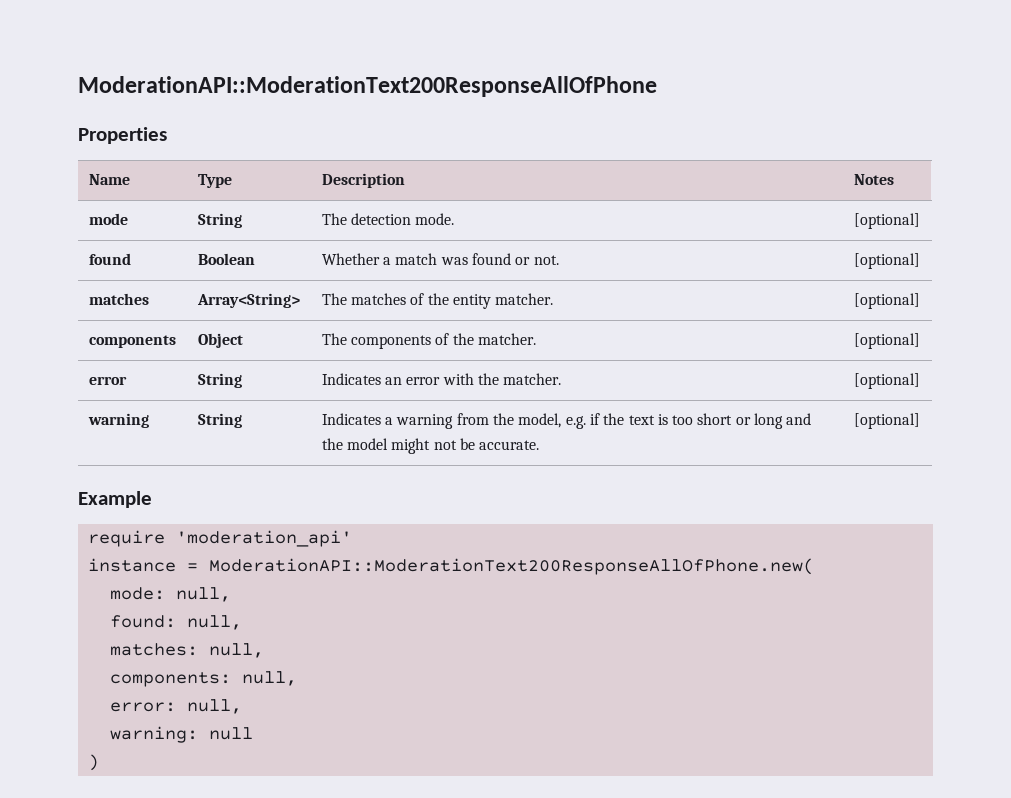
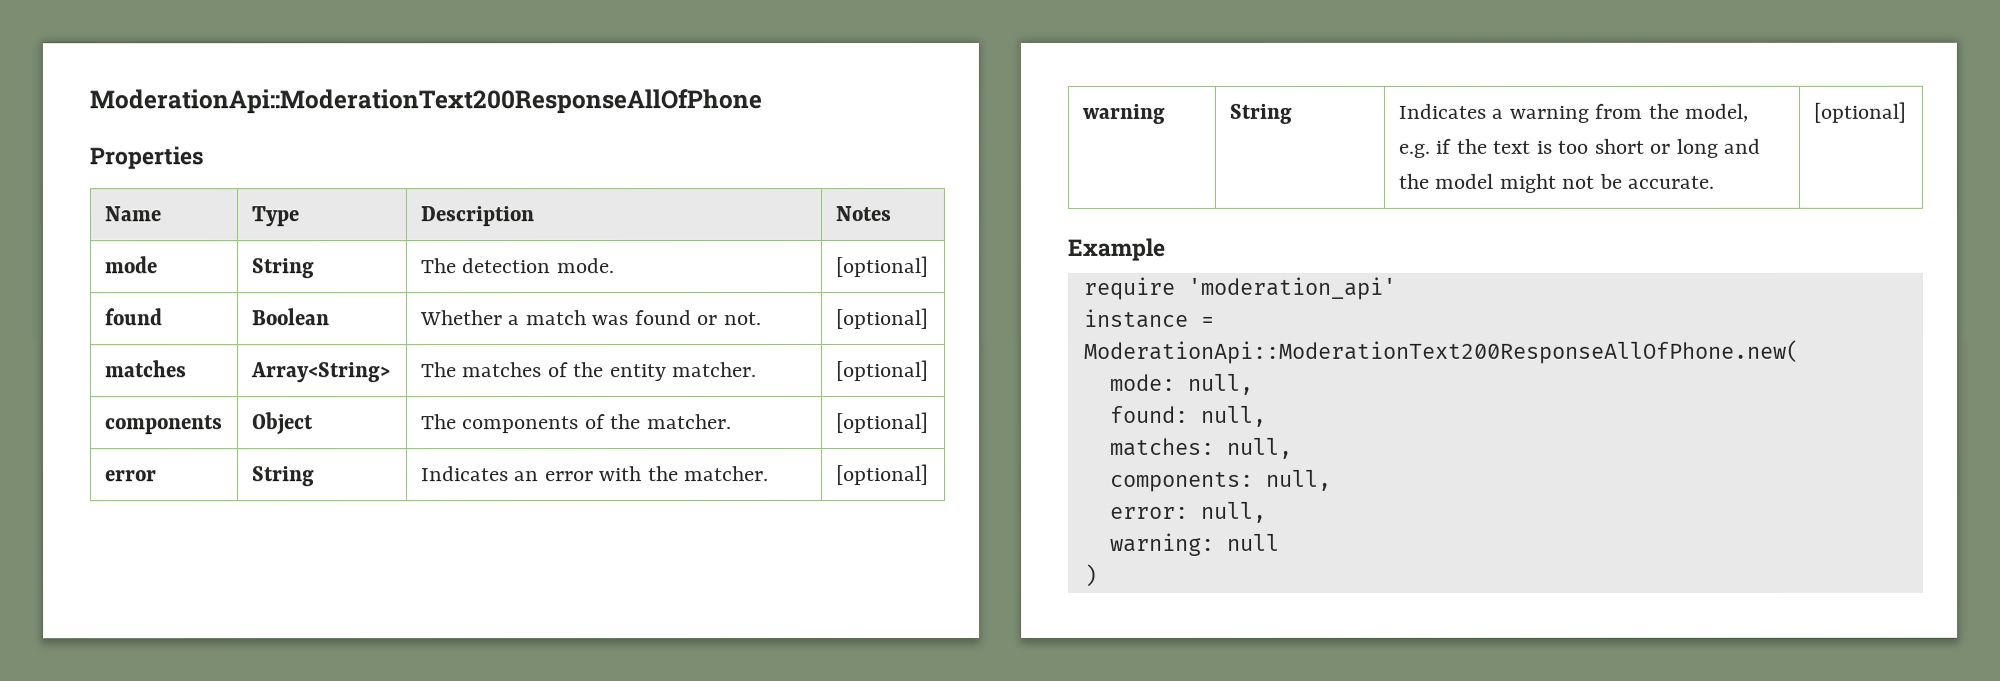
- ModerationAPI::ModerationText200ResponseAllOfPhone
+ ModerationApi::ModerationText200ResponseAllOfPhone
- instance = ModerationAPI::ModerationText200ResponseAllOfPhone.new(
+ instance = ModerationApi::ModerationText200ResponseAllOfPhone.new(

